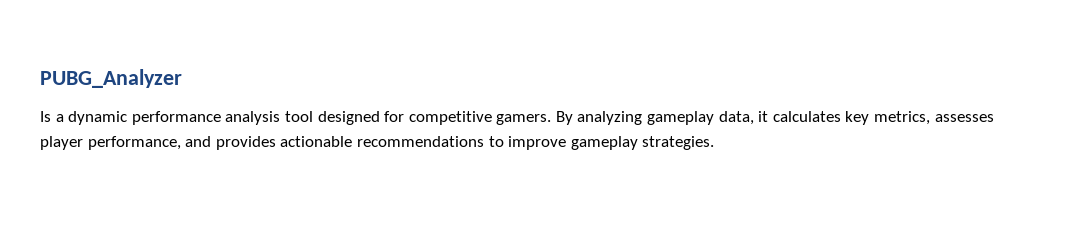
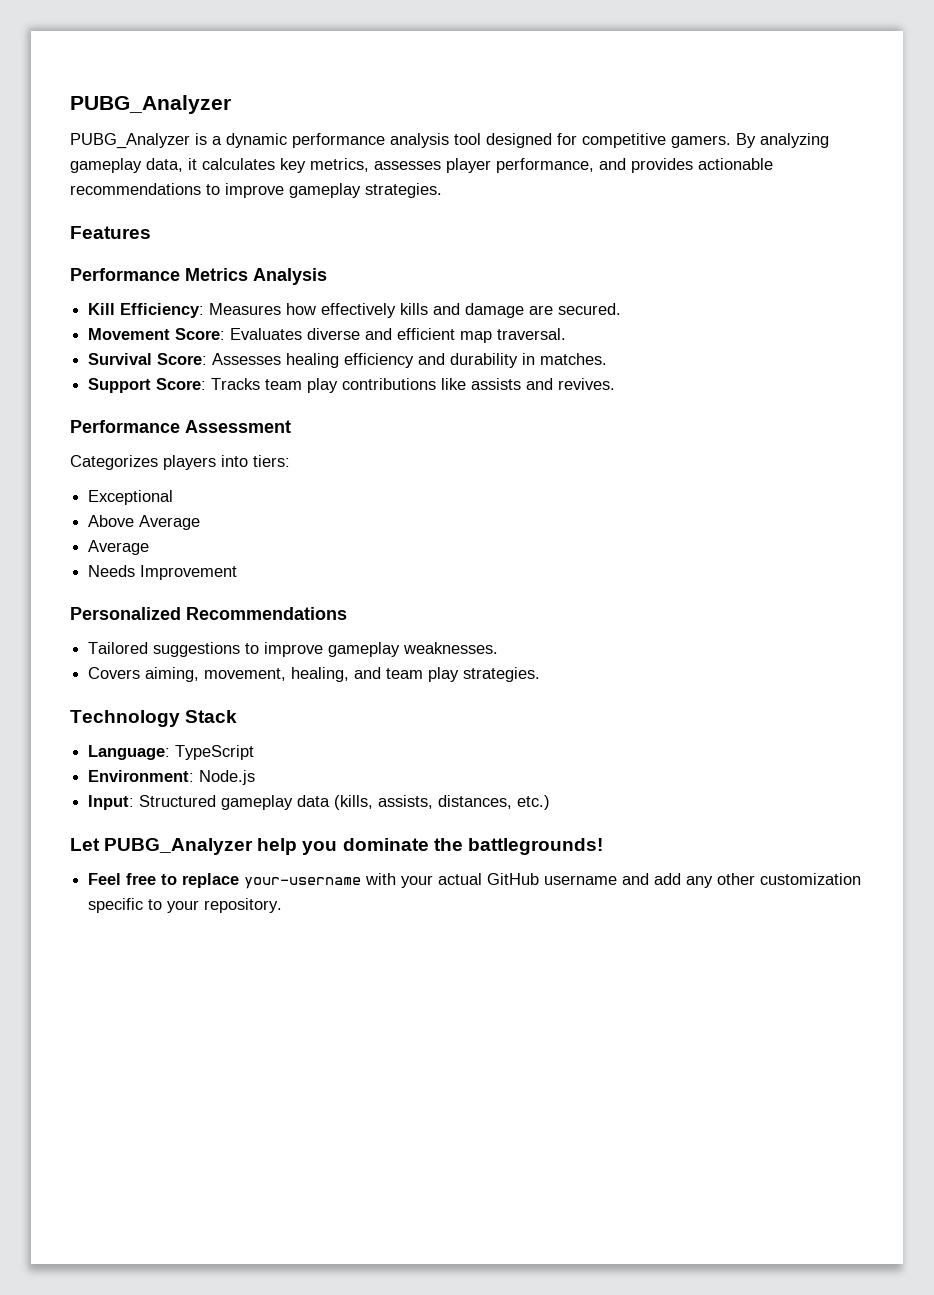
- Is a dynamic performance analysis tool designed for competitive gamers.
+ PUBG_Analyzer is a dynamic performance analysis tool designed for competitive gamers.
+ Features
+ Performance Metrics Analysis
+ Kill Efficiency: Measures how effectively kills and damage are secured.
+ Movement Score: Evaluates diverse and efficient map traversal.
+ Survival Score: Assesses healing efficiency and durability in matches.
+ Support Score: Tracks team play contributions like assists and revives.
+ Performance Assessment
+ Categorizes players into tiers:
+ Exceptional
+ Above Average
+ Average
+ Needs Improvement
+ Personalized Recommendations
+ Tailored suggestions to improve gameplay weaknesses.
+ Covers aiming, movement, healing, and team play strategies.
+ Technology Stack
+ Language: TypeScript
+ Environment: Node.js
+ Input: Structured gameplay data (kills, assists, distances, etc.)
+ Let PUBG_Analyzer help you dominate the battlegrounds!
+ Feel free to replace your-username with your actual GitHub username and add any other customization specific to your repository.

